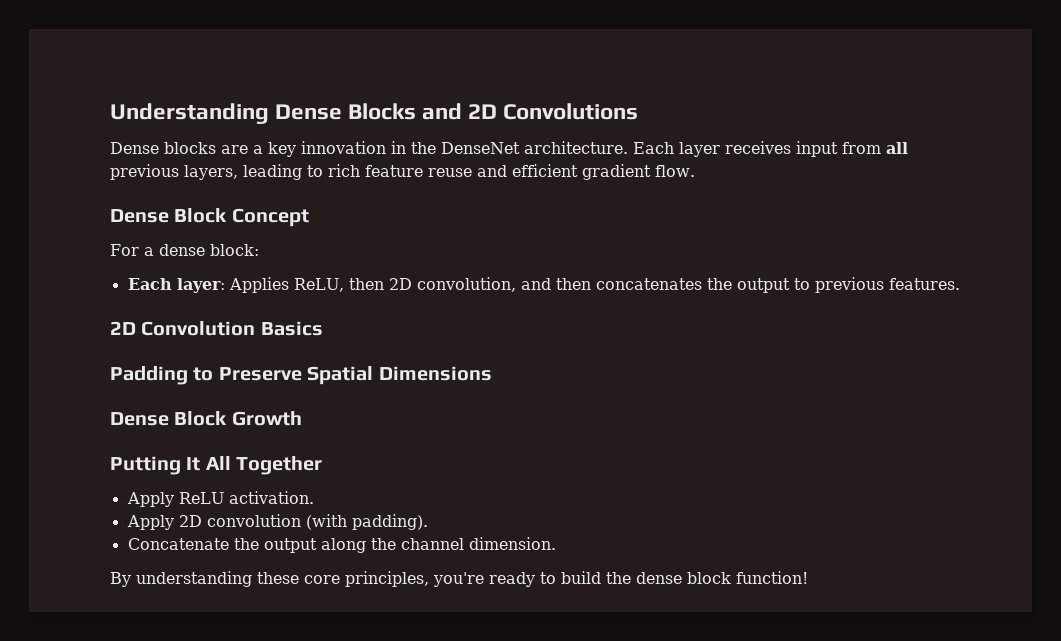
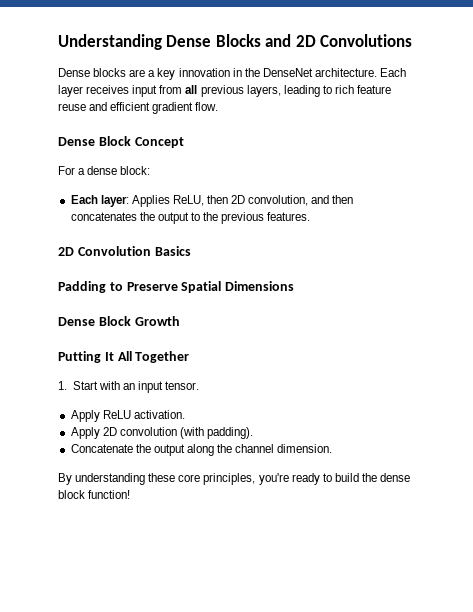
- Each layer: Applies ReLU, then 2D convolution, and then concatenates the output to previous features.
+ Each layer: Applies ReLU, then 2D convolution, and then concatenates the output to the previous features.
+ 1. Start with an input tensor.

